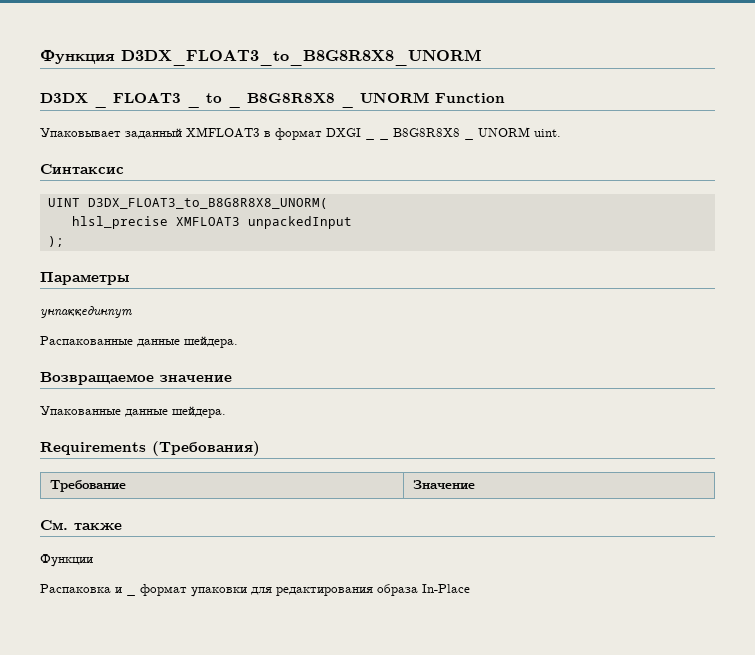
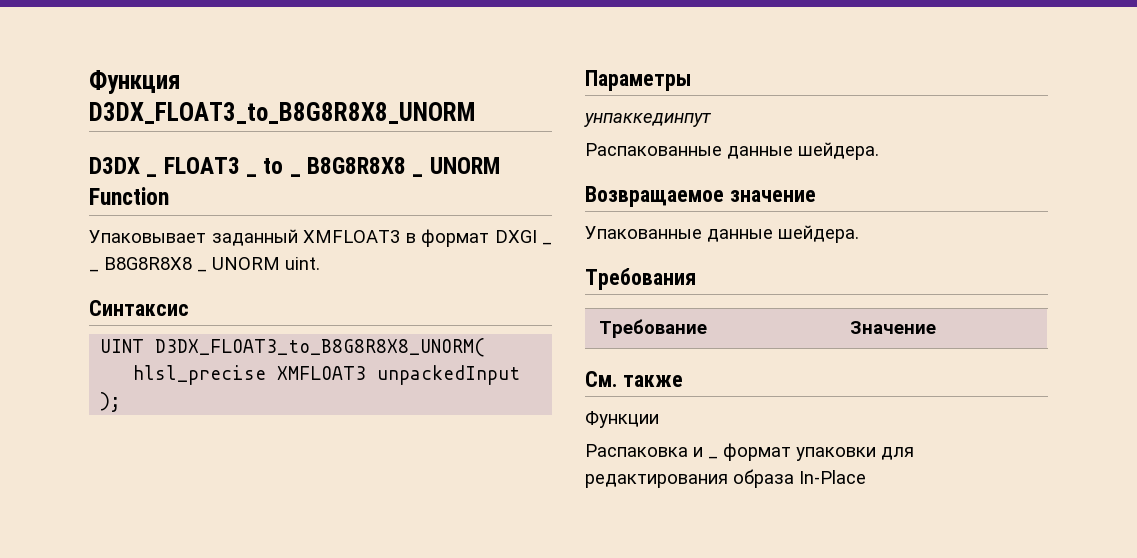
- Requirements (Требования)
+ Требования

